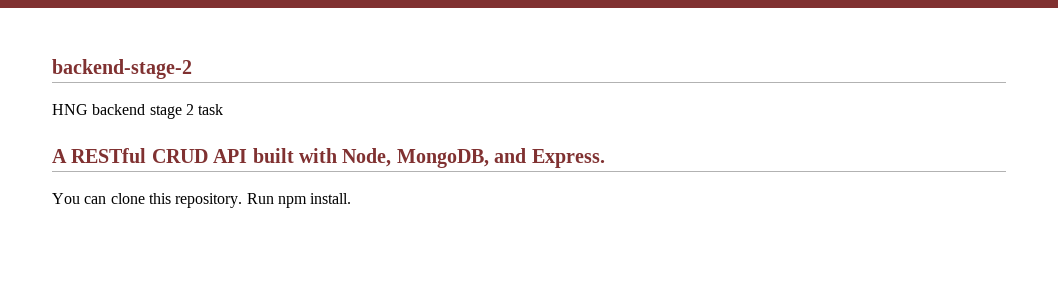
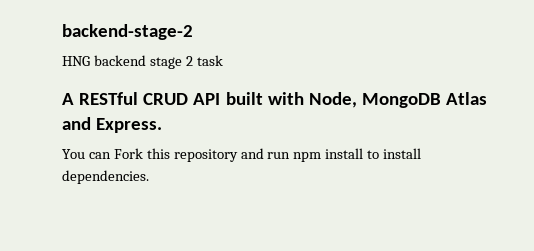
- A RESTful CRUD API built with Node, MongoDB, and Express.
+ A RESTful CRUD API built with Node, MongoDB Atlas and Express.
- You can clone this repository. Run npm install.
+ You can Fork this repository and run npm install to install dependencies.

